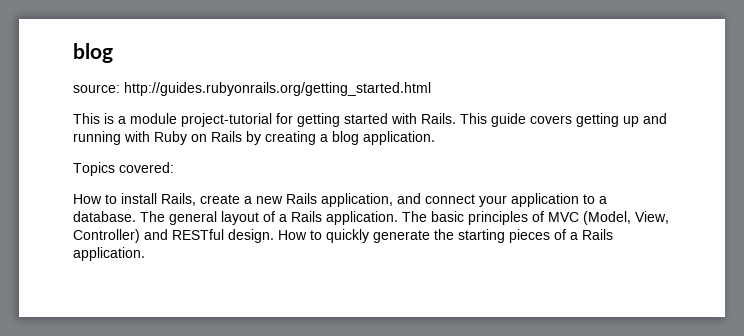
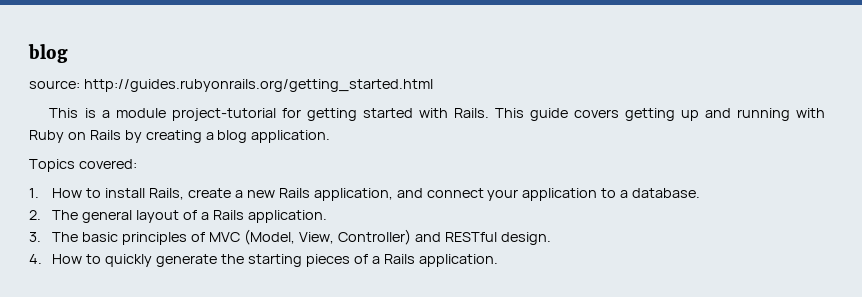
- How to install Rails, create a new Rails application, and connect your application to a database. The general layout of a Rails application. The basic principles of MVC (Model, View, Controller) and RESTful design. How to quickly generate the starting pieces of a Rails application.
+ 1. How to install Rails, create a new Rails application, and connect your application to a database.
+ 2. The general layout of a Rails application.
+ 3. The basic principles of MVC (Model, View, Controller) and RESTful design.
+ 4. How to quickly generate the starting pieces of a Rails application.

